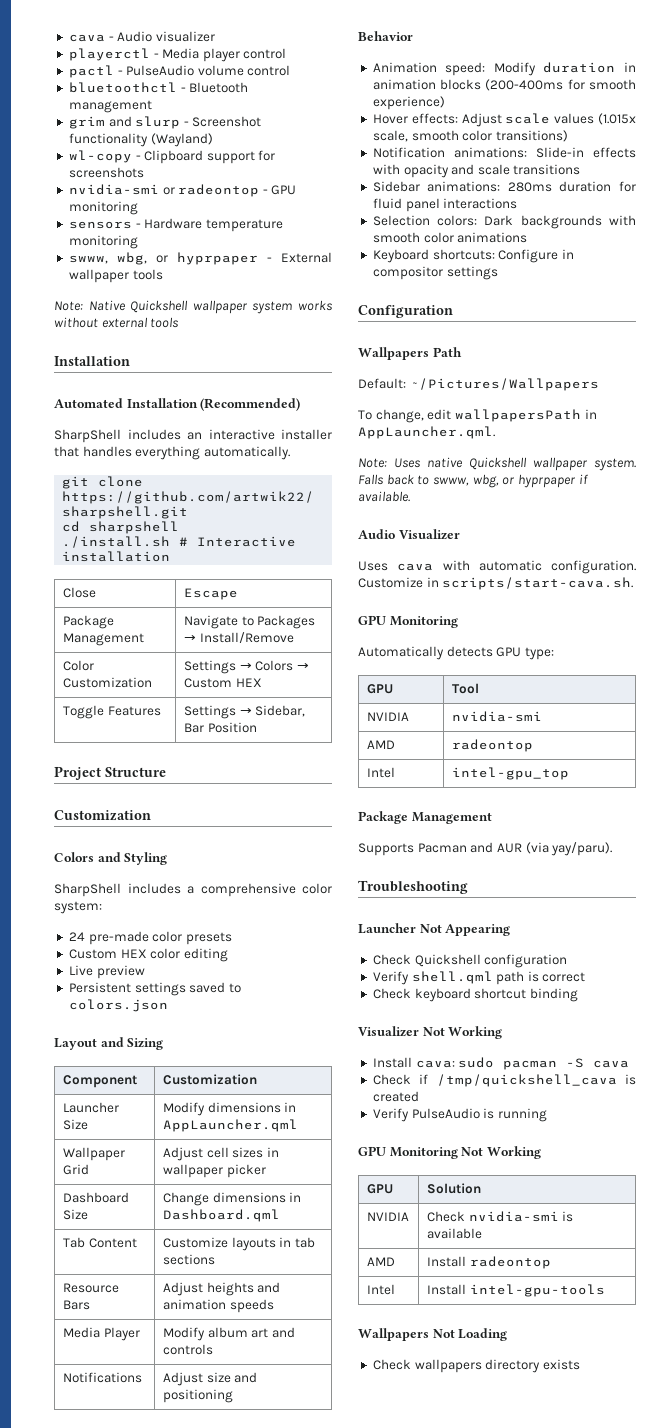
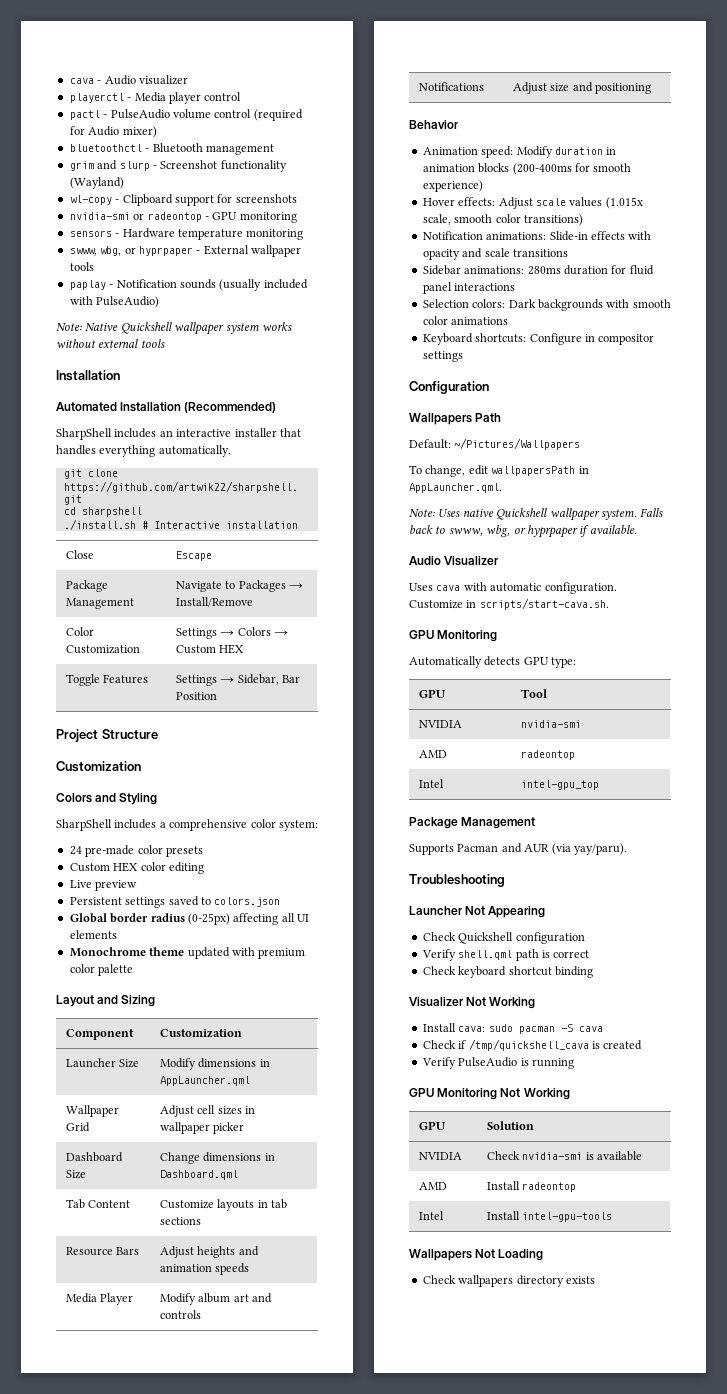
- pactl - PulseAudio volume control
+ pactl - PulseAudio volume control (required for Audio mixer)
+ paplay - Notification sounds (usually included with PulseAudio)
+ Global border radius (0-25px) affecting all UI elements
+ Monochrome theme updated with premium color palette

